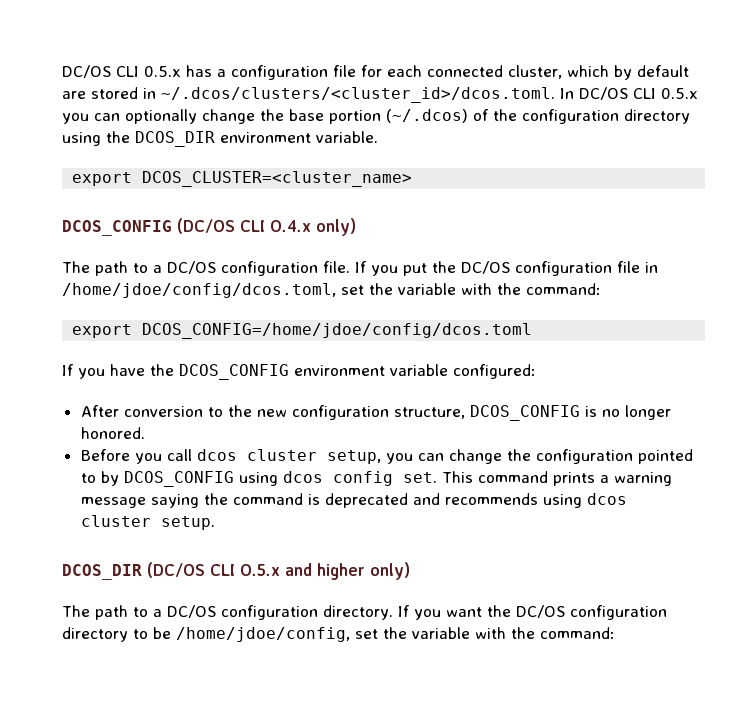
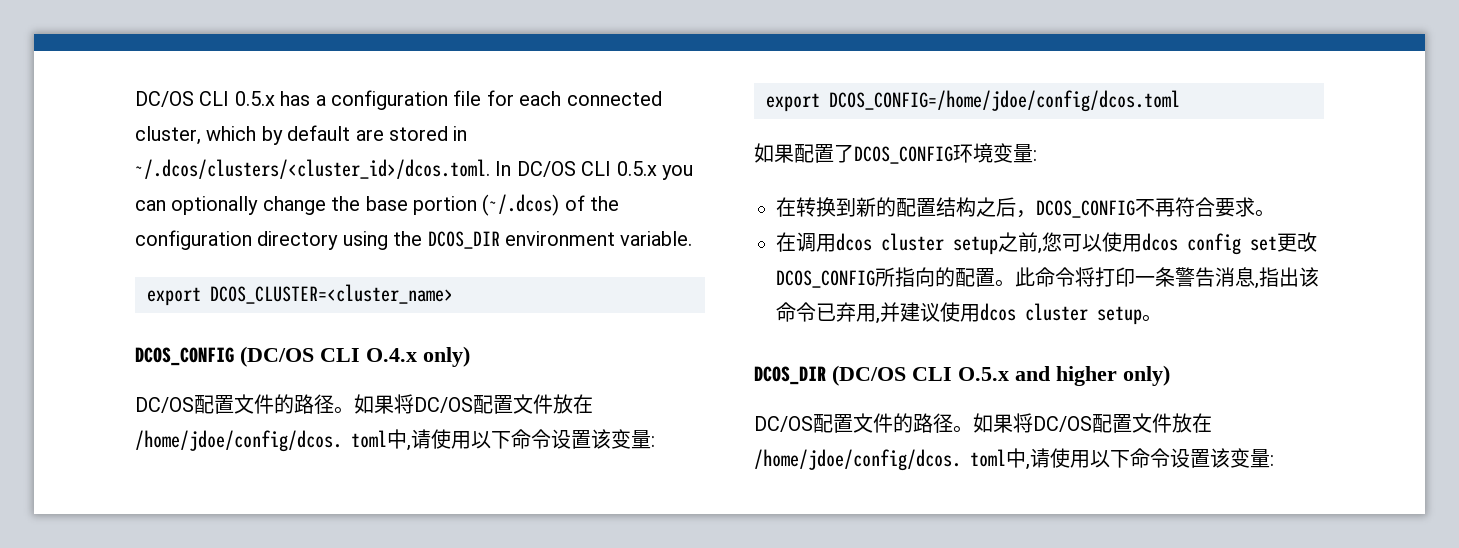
  DCOS_CONFIG (DC/OS CLI O.4.x only)
- The path to a DC/OS configuration file. If you put the DC/OS configuration file in /home/jdoe/config/dcos.toml, set the variable with the command:
+ DC/OS配置文件的路径。如果将DC/OS配置文件放在/home/jdoe/config/dcos. toml中,请使用以下命令设置该变量:
  export DCOS_CONFIG=/home/jdoe/config/dcos.toml
- If you have the DCOS_CONFIG environment variable configured:
- After conversion to the new configuration structure, DCOS_CONFIG is no longer honored.
- Before you call dcos cluster setup, you can change the configuration pointed to by DCOS_CONFIG using dcos config set. This command prints a warning message saying the command is deprecated and recommends using dcos cluster setup.
+ 如果配置了DCOS_CONFIG环境变量:
+ 在转换到新的配置结构之后，DCOS_CONFIG不再符合要求。
+ 在调用dcos cluster setup之前,您可以使用dcos config set更改DCOS_CONFIG所指向的配置。此命令将打印一条警告消息,指出该命令已弃用,并建议使用dcos cluster setup。
  DCOS_DIR (DC/OS CLI O.5.x and higher only)
- The path to a DC/OS configuration directory. If you want the DC/OS configuration directory to be /home/jdoe/config, set the variable with the command:
+ DC/OS配置文件的路径。如果将DC/OS配置文件放在/home/jdoe/config/dcos. toml中,请使用以下命令设置该变量:

